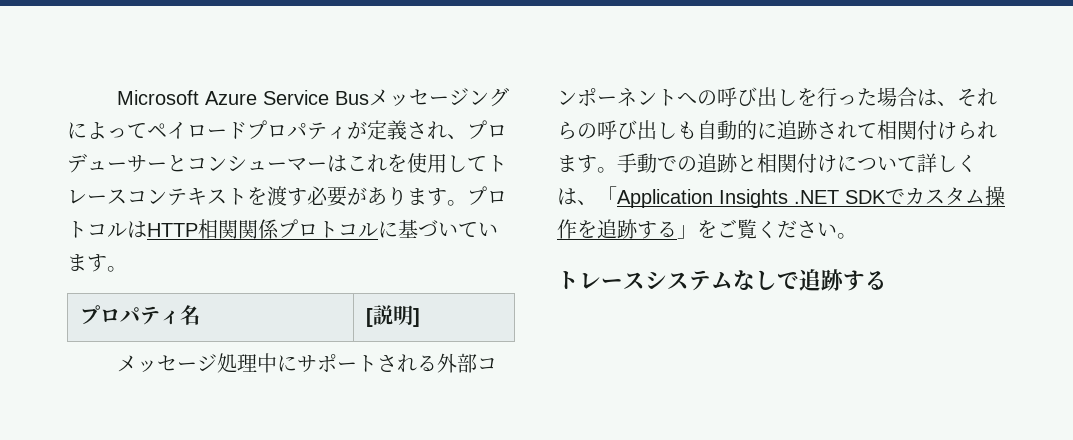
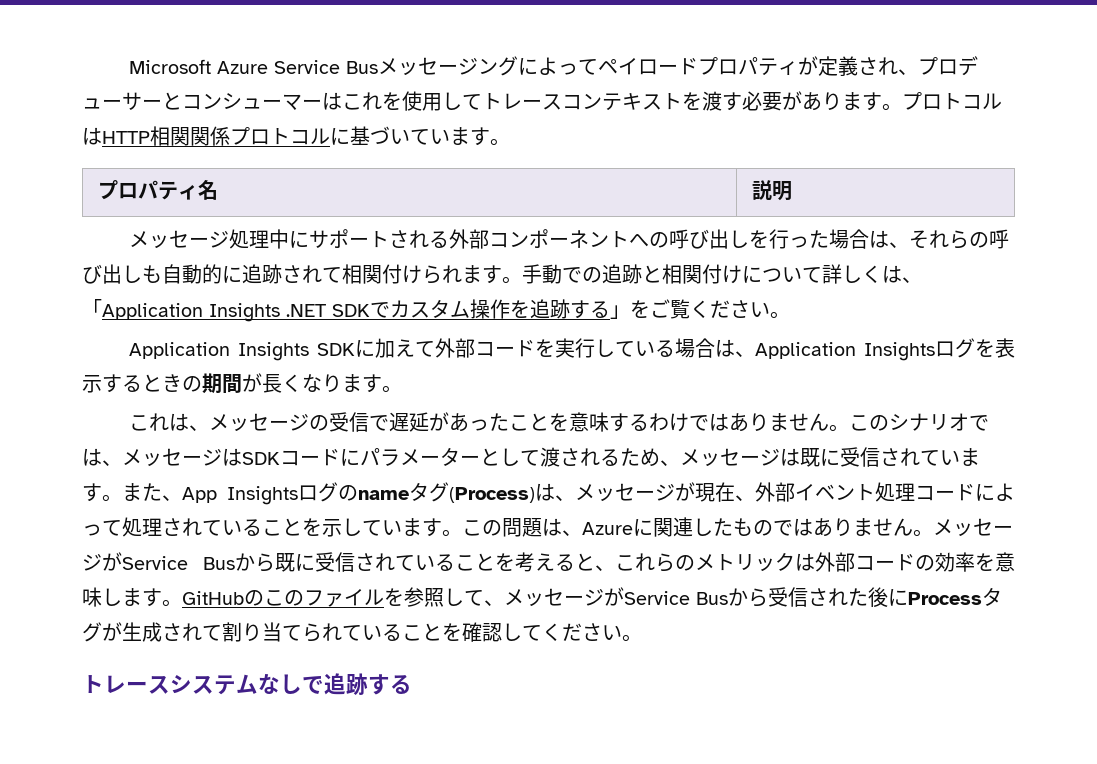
- プロパティ名 | [説明]
+ プロパティ名 | 説明
+ Application Insights SDKに加えて外部コードを実行している場合は、Application Insightsログを表示するときの期間が長くなります。
+ これは、メッセージの受信で遅延があったことを意味するわけではありません。このシナリオでは、メッセージはSDKコードにパラメーターとして渡されるため、メッセージは既に受信されています。また、App Insightsログのnameタグ(Process)は、メッセージが現在、外部イベント処理コードによって処理されていることを示しています。この問題は、Azureに関連したものではありません。メッセージがService Busから既に受信されていることを考えると、これらのメトリックは外部コードの効率を意味します。GitHubのこのファイルを参照して、メッセージがService Busから受信された後にProcessタグが生成されて割り当てられていることを確認してください。

